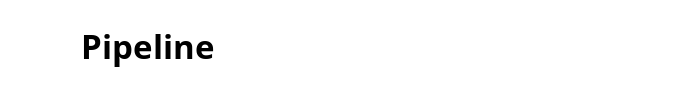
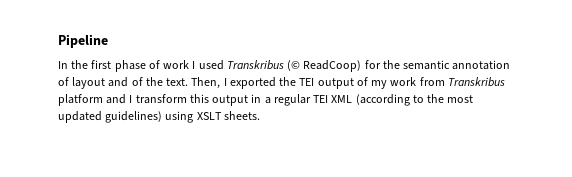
+ In the first phase of work I used Transkribus (© ReadCoop) for the semantic annotation of layout and of the text. Then, I exported the TEI output of my work from Transkribus platform and I transform this output in a regular TEI XML (according to the most updated guidelines) using XSLT sheets.

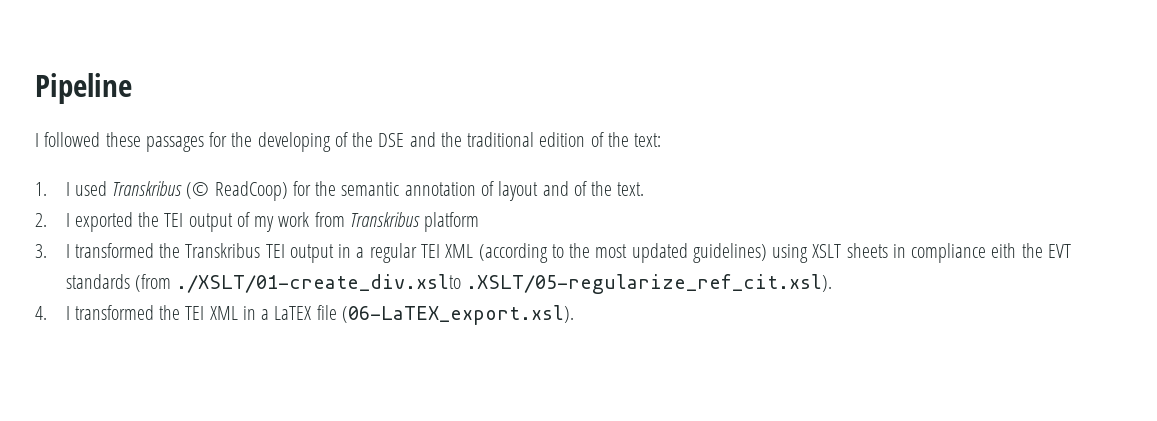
- In the first phase of work I used Transkribus (© ReadCoop) for the semantic annotation of layout and of the text. Then, I exported the TEI output of my work from Transkribus platform and I transform this output in a regular TEI XML (according to the most updated guidelines) using XSLT sheets.
+ I followed these passages for the developing of the DSE and the traditional edition of the text:
+ 1. I used Transkribus (© ReadCoop) for the semantic annotation of layout and of the text.
+ 2. I exported the TEI output of my work from Transkribus platform
+ 3. I transformed the Transkribus TEI output in a regular TEI XML (according to the most updated guidelines) using XSLT sheets in compliance eith the EVT standards (from ./XSLT/01-create_div.xslto .XSLT/05-regularize_ref_cit.xsl).
+ 4. I transformed the TEI XML in a LaTEX file (06-LaTEX_export.xsl).

